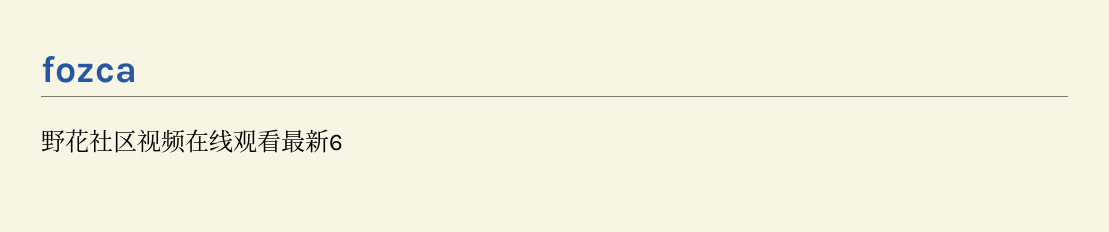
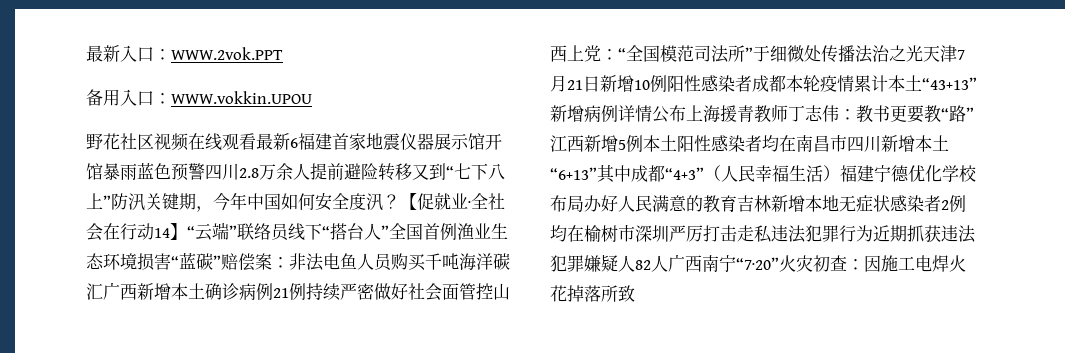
- fozca
+ 最新入口：WWW.2vok.PPT
+ 备用入口：WWW.vokkin.UPOU
- 野花社区视频在线观看最新6
+ 野花社区视频在线观看最新6福建首家地震仪器展示馆开馆暴雨蓝色预警四川2.8万余人提前避险转移又到“七下八上”防汛关键期，今年中国如何安全度汛？【促就业·全社会在行动14】“云端”联络员线下“搭台人”全国首例渔业生态环境损害“蓝碳”赔偿案：非法电鱼人员购买千吨海洋碳汇广西新增本土确诊病例21例持续严密做好社会面管控山西上党：“全国模范司法所”于细微处传播法治之光天津7月21日新增10例阳性感染者成都本轮疫情累计本土“43+13”新增病例详情公布上海援青教师丁志伟：教书更要教“路”江西新增5例本土阳性感染者均在南昌市四川新增本土“6+13”其中成都“4+3”（人民幸福生活）福建宁德优化学校布局办好人民满意的教育吉林新增本地无症状感染者2例均在榆树市深圳严厉打击走私违法犯罪行为近期抓获违法犯罪嫌疑人82人广西南宁“7·20”火灾初查：因施工电焊火花掉落所致

